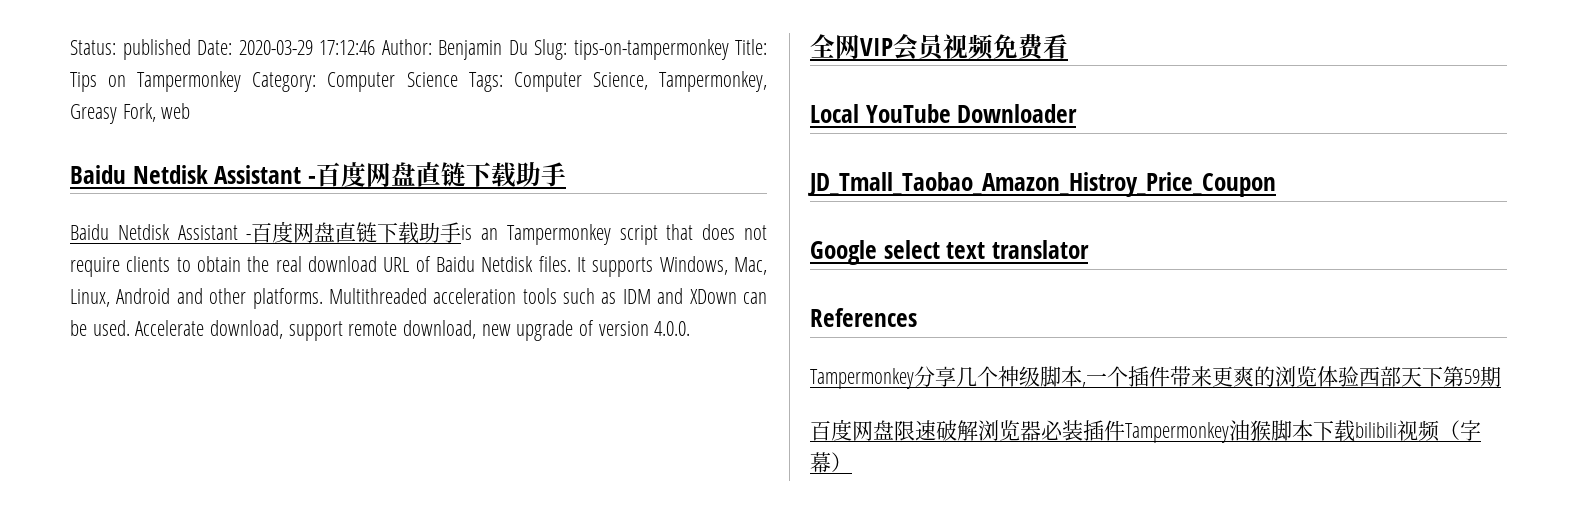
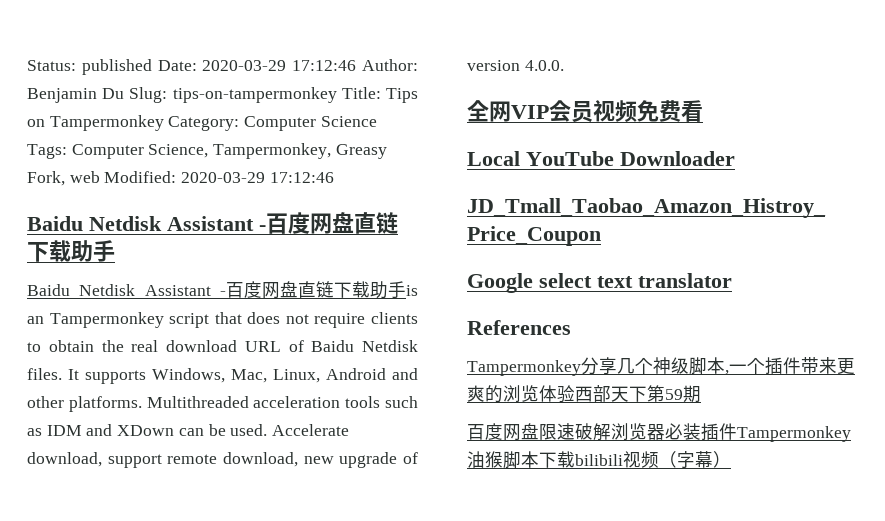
- Status: published Date: 2020-03-29 17:12:46 Author: Benjamin Du Slug: tips-on-tampermonkey Title: Tips on Tampermonkey Category: Computer Science Tags: Computer Science, Tampermonkey, Greasy Fork, web
+ Status: published Date: 2020-03-29 17:12:46 Author: Benjamin Du Slug: tips-on-tampermonkey Title: Tips on Tampermonkey Category: Computer Science Tags: Computer Science, Tampermonkey, Greasy Fork, web Modified: 2020-03-29 17:12:46

